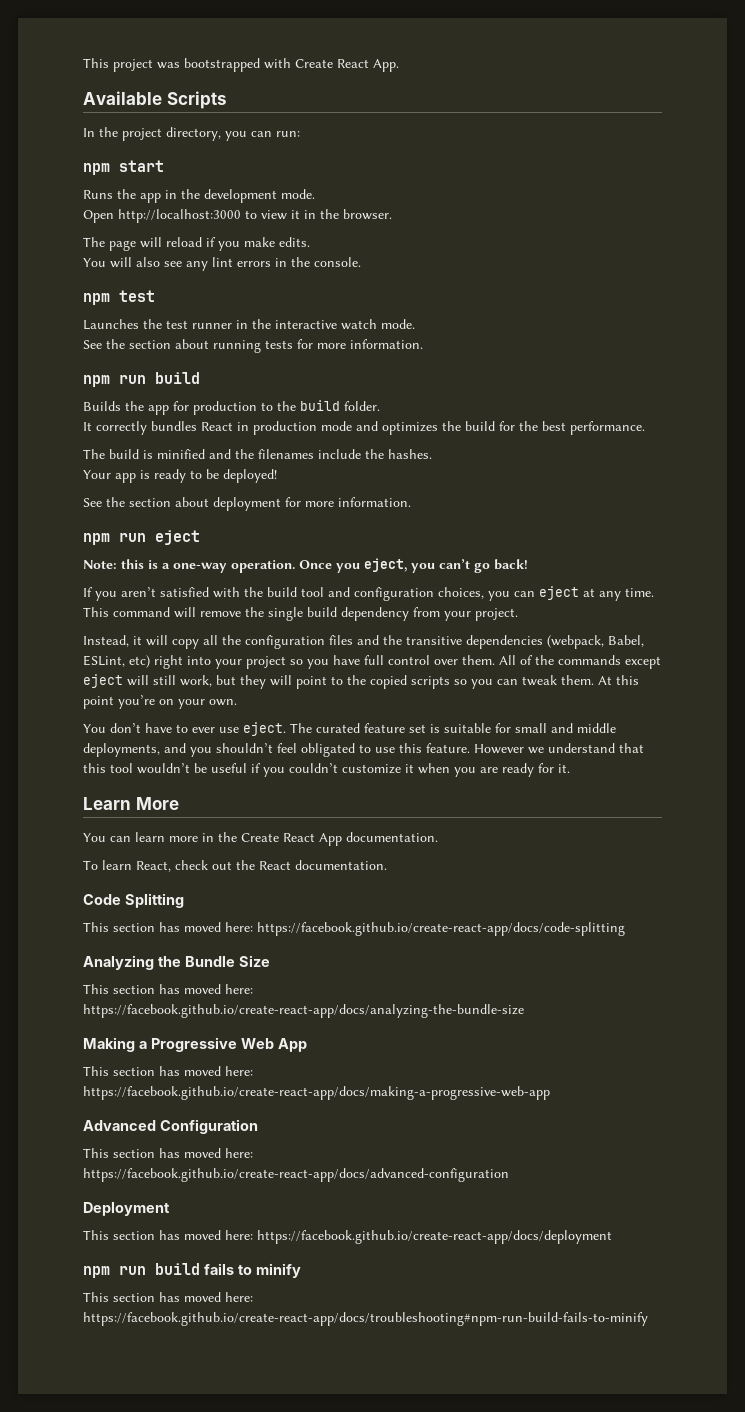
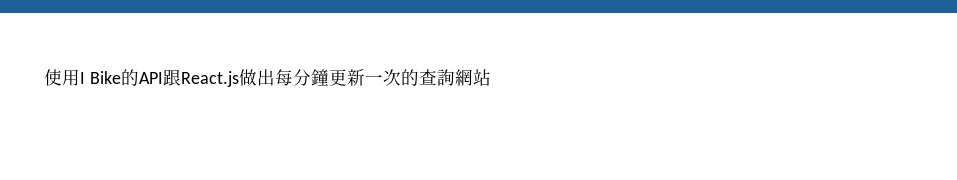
- This project was bootstrapped with Create React App.
- Available Scripts
- In the project directory, you can run:
- npm start
- Runs the app in the development mode.
- Open http://localhost:3000 to view it in the browser.
- The page will reload if you make edits.
- You will also see any lint errors in the console.
- npm test
- Launches the test runner in the interactive watch mode.
- See the section about running tests for more information.
- npm run build
- Builds the app for production to the build folder.
- It correctly bundles React in production mode and optimizes the build for the best performance.
- The build is minified and the filenames include the hashes.
- Your app is ready to be deployed!
- See the section about deployment for more information.
- npm run eject
- Note: this is a one-way operation. Once you eject, you can’t go back!
- If you aren’t satisfied with the build tool and configuration choices, you can eject at any time. This command will remove the single build dependency from your project.
- Instead, it will copy all the configuration files and the transitive dependencies (webpack, Babel, ESLint, etc) right into your project so you have full control over them. All of the commands except eject will still work, but they will point to the copied scripts so you can tweak them. At this point you’re on your own.
- You don’t have to ever use eject. The curated feature set is suitable for small and middle deployments, and you shouldn’t feel obligated to use this feature. However we understand that this tool wouldn’t be useful if you couldn’t customize it when you are ready for it.
- Learn More
- You can learn more in the Create React App documentation.
- To learn React, check out the React documentation.
- Code Splitting
- This section has moved here: https://facebook.github.io/create-react-app/docs/code-splitting
- Analyzing the Bundle Size
- This section has moved here: https://facebook.github.io/create-react-app/docs/analyzing-the-bundle-size
- Making a Progressive Web App
- This section has moved here: https://facebook.github.io/create-react-app/docs/making-a-progressive-web-app
- Advanced Configuration
- This section has moved here: https://facebook.github.io/create-react-app/docs/advanced-configuration
- Deployment
- This section has moved here: https://facebook.github.io/create-react-app/docs/deployment
- npm run build fails to minify
- This section has moved here: https://facebook.github.io/create-react-app/docs/troubleshooting#npm-run-build-fails-to-minify
+ 使用I Bike的API跟React.js做出每分鐘更新一次的查詢網站

